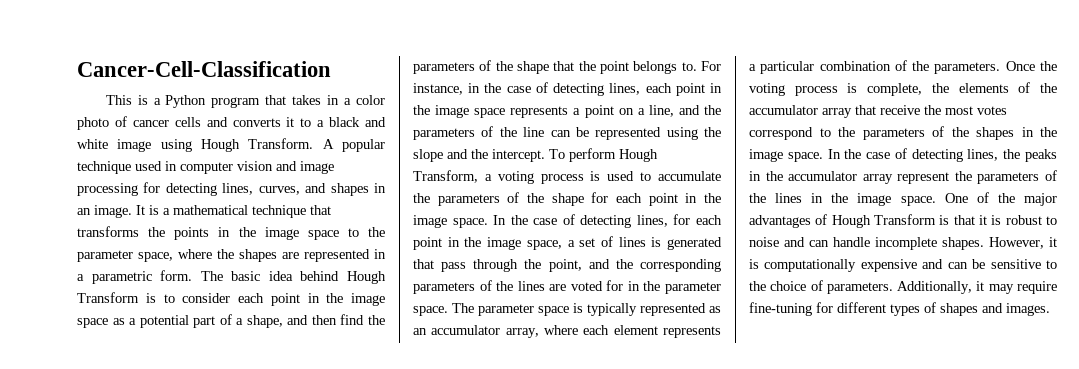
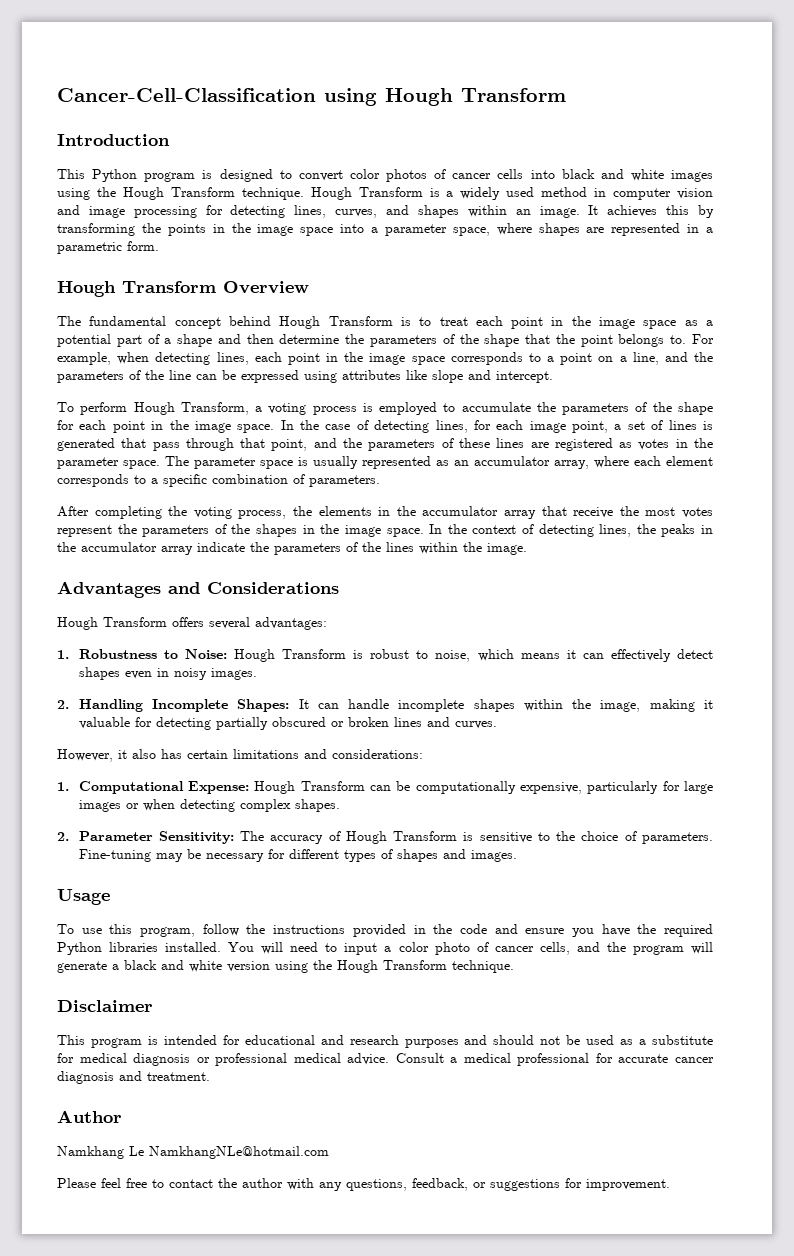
- Cancer-Cell-Classification
- This is a Python program that takes in a color photo of cancer cells and converts it to a black and white image using Hough Transform. A popular technique used in computer vision and image processing for detecting lines, curves, and shapes in an image.
+ Cancer-Cell-Classification using Hough Transform
+ Introduction
+ This Python program is designed to convert color photos of cancer cells into black and white images using the Hough Transform technique. Hough Transform is a widely used method in computer vision and image processing for detecting lines, curves, and shapes within an image.
- It is a mathematical technique that transforms the points in the image space to the parameter space, where the shapes are represented in a parametric form. The basic idea behind Hough Transform is to consider each point in the image space as a potential part of a shape, and then find the parameters of the shape that the point belongs to.
+ It achieves this by transforming the points in the image space into a parameter space, where shapes are represented in a parametric form.
+ Hough Transform Overview
+ The fundamental concept behind Hough Transform is to treat each point in the image space as a potential part of a shape and then determine the parameters of the shape that the point belongs to.
- For instance, in the case of detecting lines, each point in the image space represents a point on a line, and the parameters of the line can be represented using the slope and the intercept. To perform Hough Transform, a voting process is used to accumulate the parameters of the shape for each point in the image space.
+ For example, when detecting lines, each point in the image space corresponds to a point on a line, and the parameters of the line can be expressed using attributes like slope and intercept.
+ To perform Hough Transform, a voting process is employed to accumulate the parameters of the shape for each point in the image space.
- In the case of detecting lines, for each point in the image space, a set of lines is generated that pass through the point, and the corresponding parameters of the lines are voted for in the parameter space.
+ In the case of detecting lines, for each image point, a set of lines is generated that pass through that point, and the parameters of these lines are registered as votes in the parameter space.
- The parameter space is typically represented as an accumulator array, where each element represents a particular combination of the parameters. Once the voting process is complete, the elements of the accumulator array that receive the most votes correspond to the parameters of the shapes in the image space.
+ The parameter space is usually represented as an accumulator array, where each element corresponds to a specific combination of parameters.
+ After completing the voting process, the elements in the accumulator array that receive the most votes represent the parameters of the shapes in the image space.
- In the case of detecting lines, the peaks in the accumulator array represent the parameters of the lines in the image space. One of the major advantages of Hough Transform is that it is robust to noise and can handle incomplete shapes. However, it is computationally expensive and can be sensitive to the choice of parameters.
+ In the context of detecting lines, the peaks in the accumulator array indicate the parameters of the lines within the image.
+ Advantages and Considerations
+ Hough Transform offers several advantages:
+ 1. Robustness to Noise: Hough Transform is robust to noise, which means it can effectively detect shapes even in noisy images.
+ 2. Handling Incomplete Shapes: It can handle incomplete shapes within the image, making it valuable for detecting partially obscured or broken lines and curves.
+ However, it also has certain limitations and considerations:
+ 1. Computational Expense: Hough Transform can be computationally expensive, particularly for large images or when detecting complex shapes.
+ 2. Parameter Sensitivity: The accuracy of Hough Transform is sensitive to the choice of parameters.
- Additionally, it may require fine-tuning for different types of shapes and images.
+ Fine-tuning may be necessary for different types of shapes and images.
+ Usage
+ To use this program, follow the instructions provided in the code and ensure you have the required Python libraries installed. You will need to input a color photo of cancer cells, and the program will generate a black and white version using the Hough Transform technique.
+ Disclaimer
+ This program is intended for educational and research purposes and should not be used as a substitute for medical diagnosis or professional medical advice. Consult a medical professional for accurate cancer diagnosis and treatment.
+ Author
+ Namkhang Le NamkhangNLe@hotmail.com
+ Please feel free to contact the author with any questions, feedback, or suggestions for improvement.

